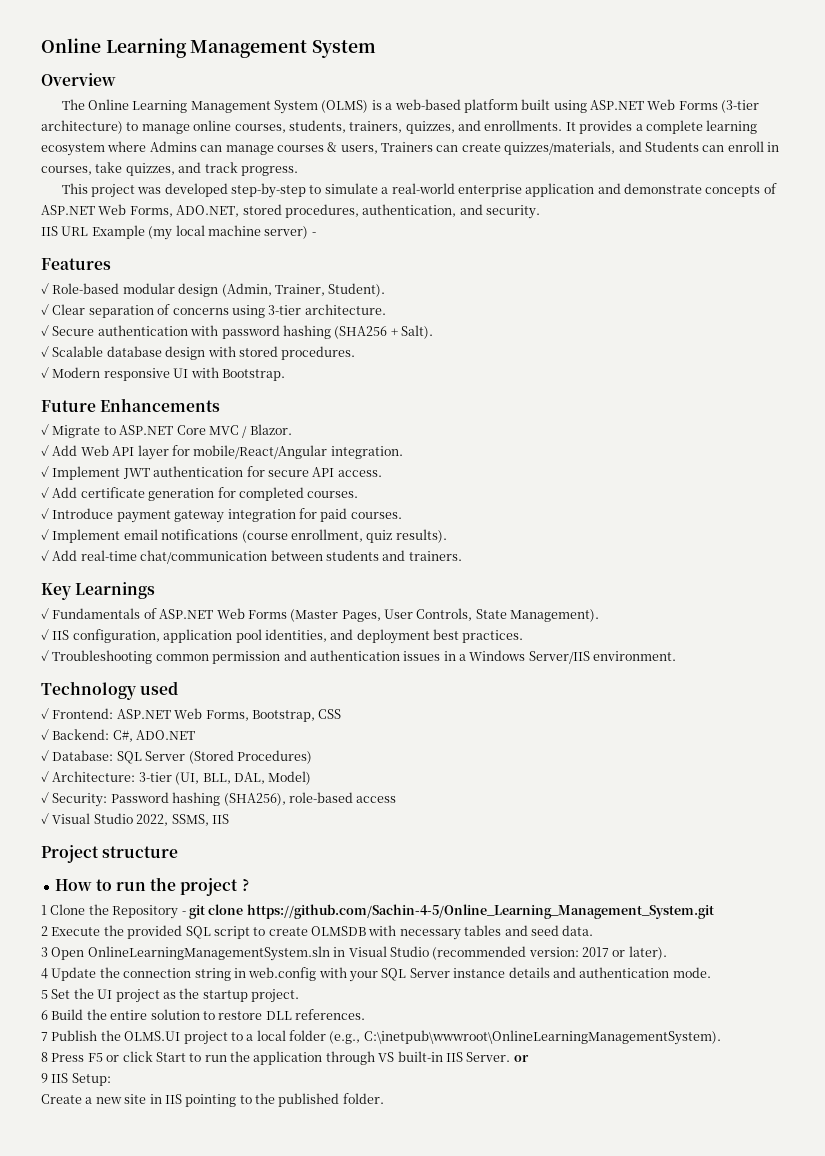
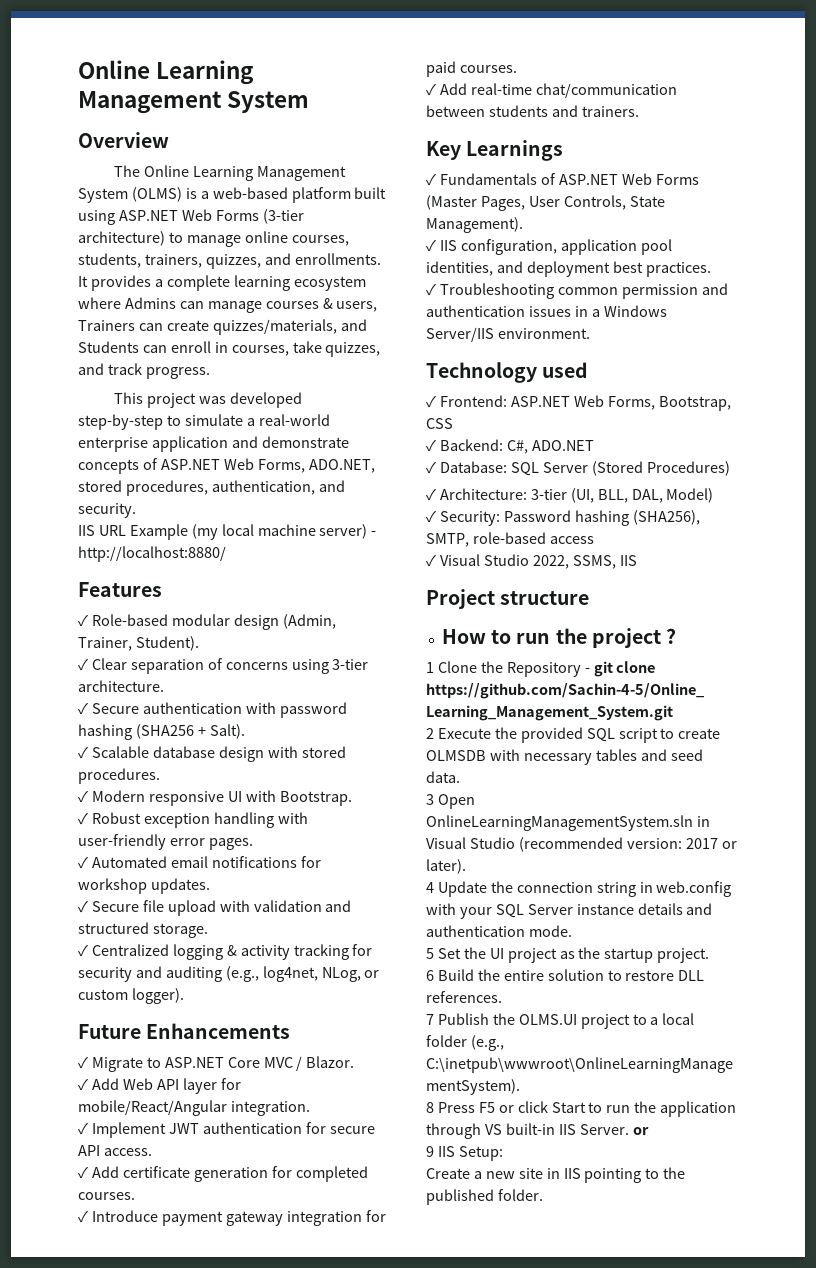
- IIS URL Example (my local machine server) -
+ IIS URL Example (my local machine server) - http://localhost:8880/
+ ✓ Robust exception handling with user-friendly error pages.
+ ✓ Automated email notifications for workshop updates.
+ ✓ Secure file upload with validation and structured storage.
+ ✓ Centralized logging & activity tracking for security and auditing (e.g., log4net, NLog, or custom logger).
- ✓ Implement email notifications (course enrollment, quiz results).
- ✓ Security: Password hashing (SHA256), role-based access
+ ✓ Security: Password hashing (SHA256), SMTP, role-based access

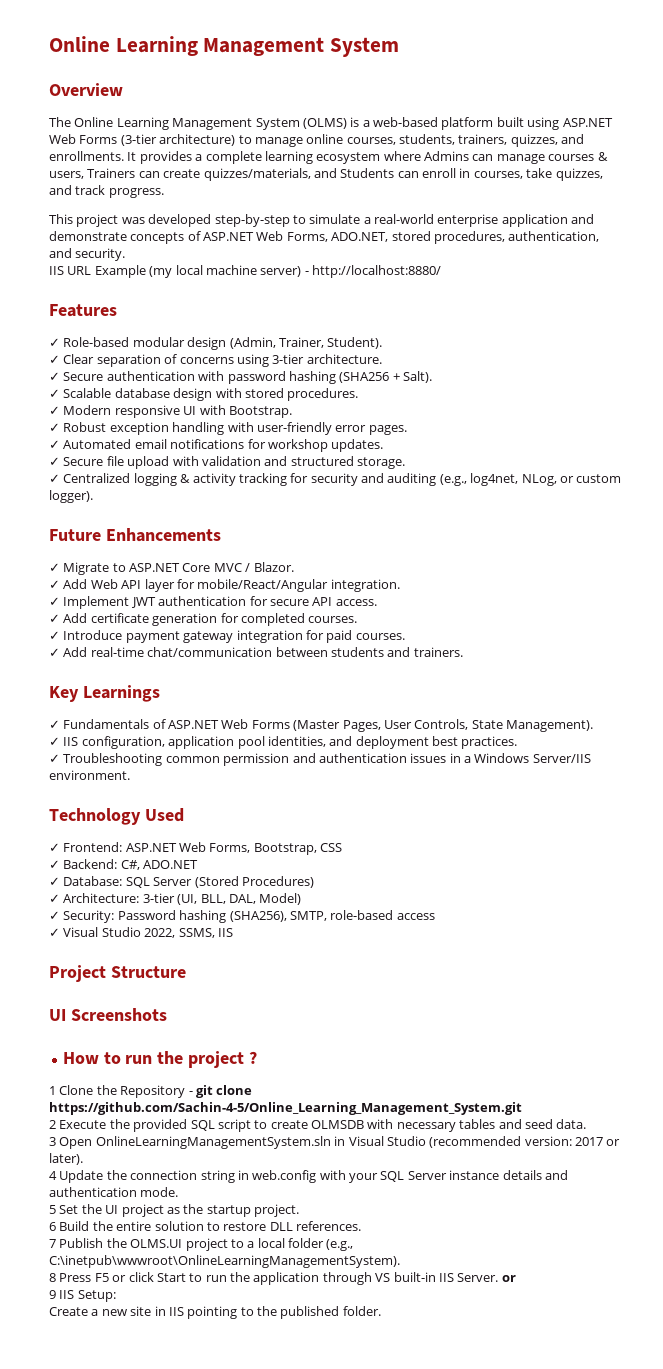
- Technology used
+ Technology Used
- Project structure
+ Project Structure
+ UI Screenshots

